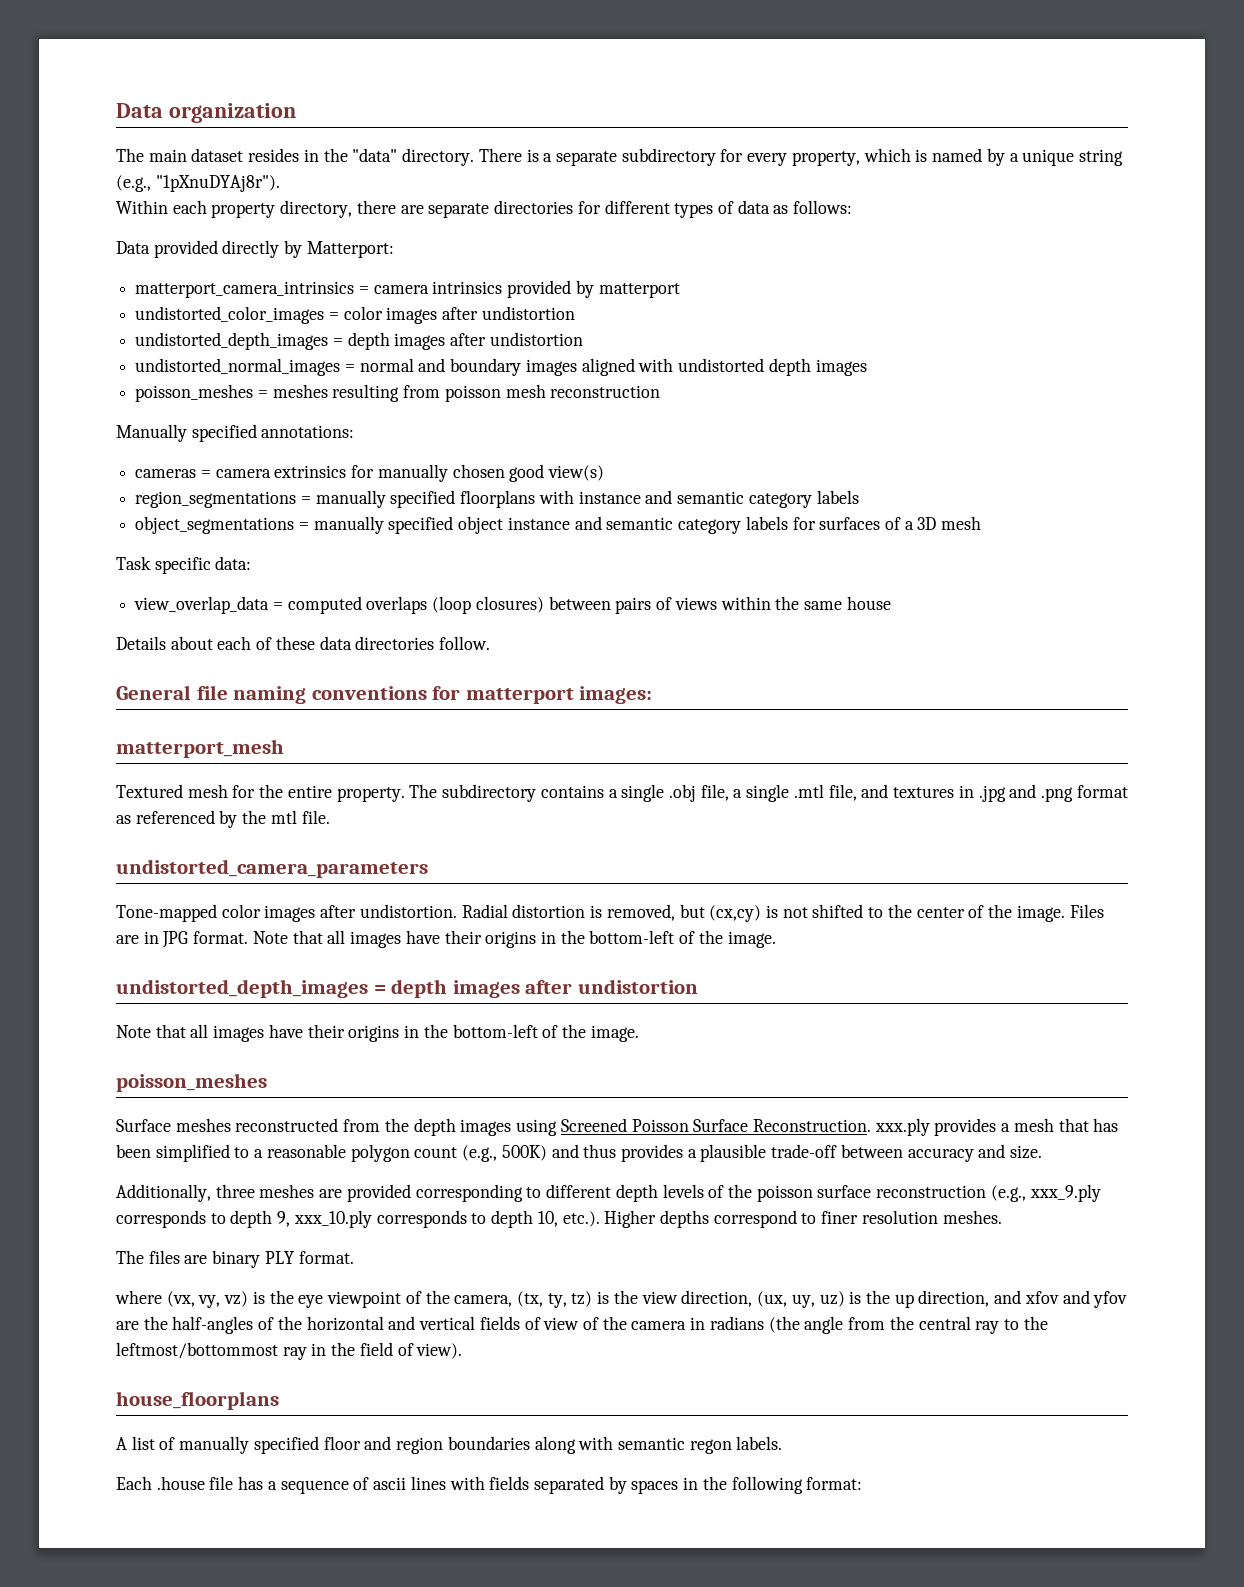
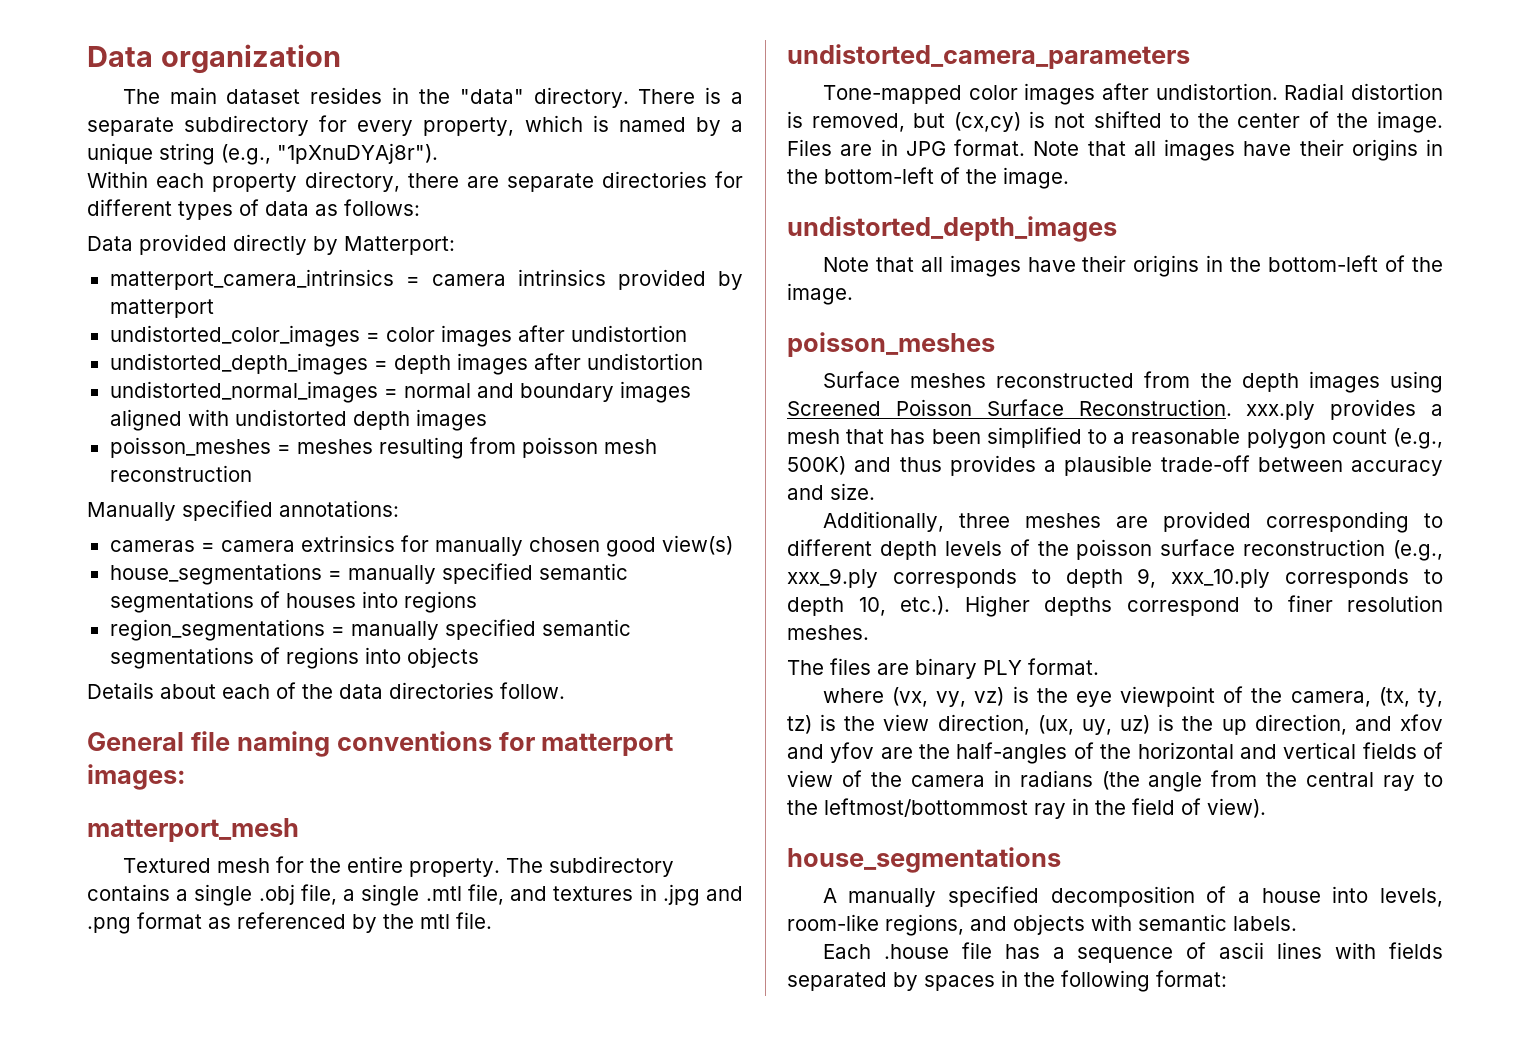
- region_segmentations = manually specified floorplans with instance and semantic category labels
- object_segmentations = manually specified object instance and semantic category labels for surfaces of a 3D mesh
- Task specific data:
- view_overlap_data = computed overlaps (loop closures) between pairs of views within the same house
+ house_segmentations = manually specified semantic segmentations of houses into regions
+ region_segmentations = manually specified semantic segmentations of regions into objects
- Details about each of these data directories follow.
+ Details about each of the data directories follow.
  Files are in JPG format. Note that all images have their origins in the bottom-left of the image.
- undistorted_depth_images = depth images after undistortion
+ undistorted_depth_images
  where (vx, vy, vz) is the eye viewpoint of the camera, (tx, ty, tz) is the view direction, (ux, uy, uz) is the up direction, and xfov and yfov are the half-angles of the horizontal and vertical fields of view of the camera in radians (the angle from the central ray to the leftmost/bottommost ray in the field of view).
- house_floorplans
+ house_segmentations
- A list of manually specified floor and region boundaries along with semantic regon labels.
+ A manually specified decomposition of a house into levels, room-like regions, and objects with semantic labels.

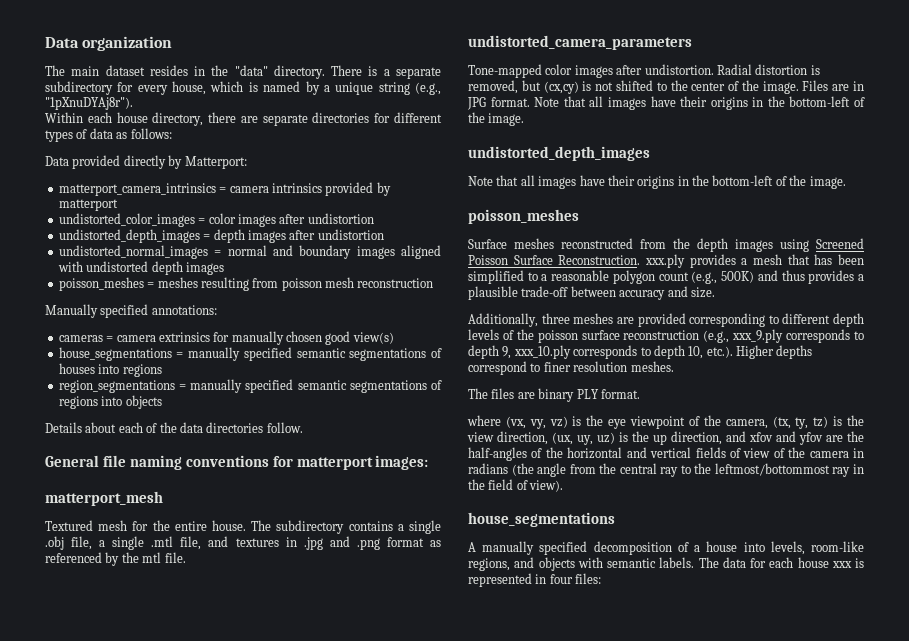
- There is a separate subdirectory for every property, which is named by a unique string (e.g., "1pXnuDYAj8r").
+ There is a separate subdirectory for every house, which is named by a unique string (e.g., "1pXnuDYAj8r").
- Within each property directory, there are separate directories for different types of data as follows:
+ Within each house directory, there are separate directories for different types of data as follows:
- Textured mesh for the entire property.
+ Textured mesh for the entire house.
- A manually specified decomposition of a house into levels, room-like regions, and objects with semantic labels.
- Each .house file has a sequence of ascii lines with fields separated by spaces in the following format:
+ A manually specified decomposition of a house into levels, room-like regions, and objects with semantic labels. The data for each house xxx is represented in four files:

